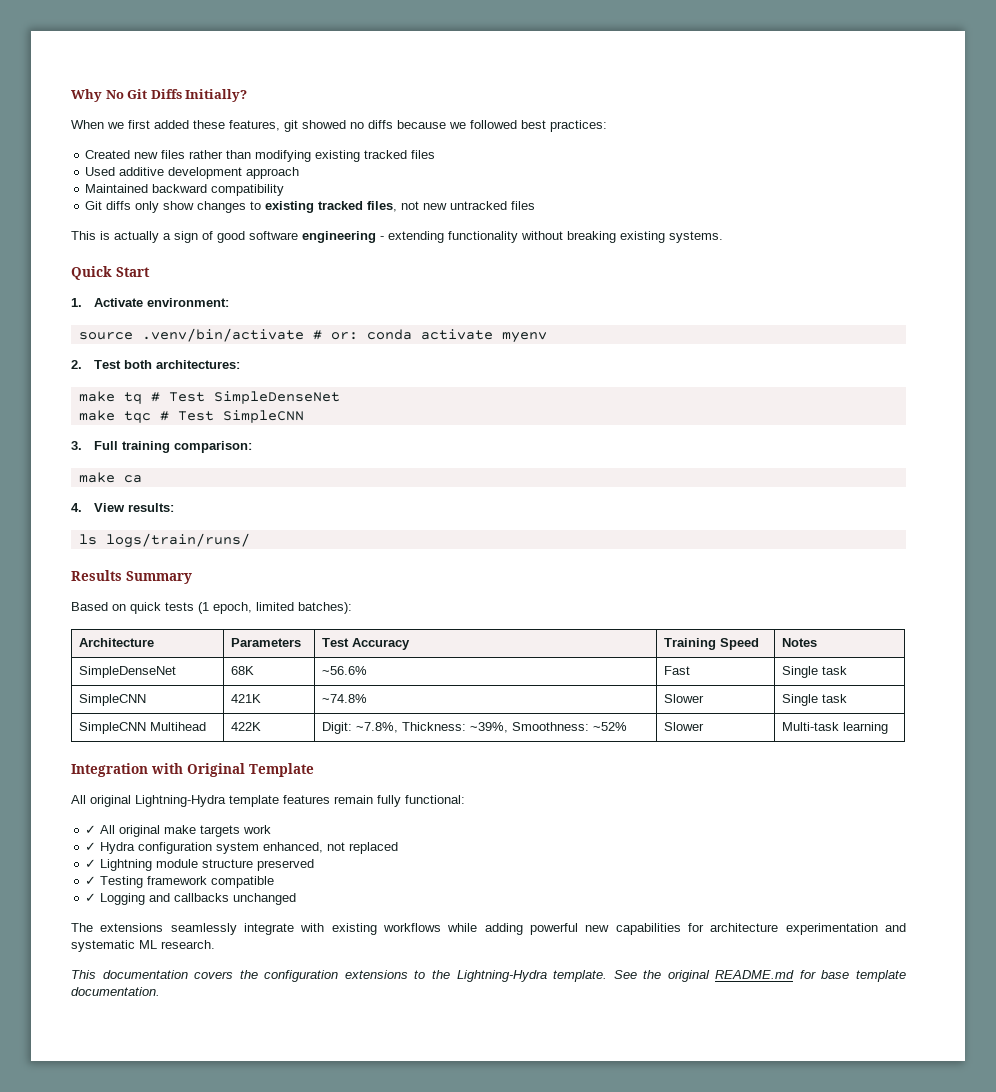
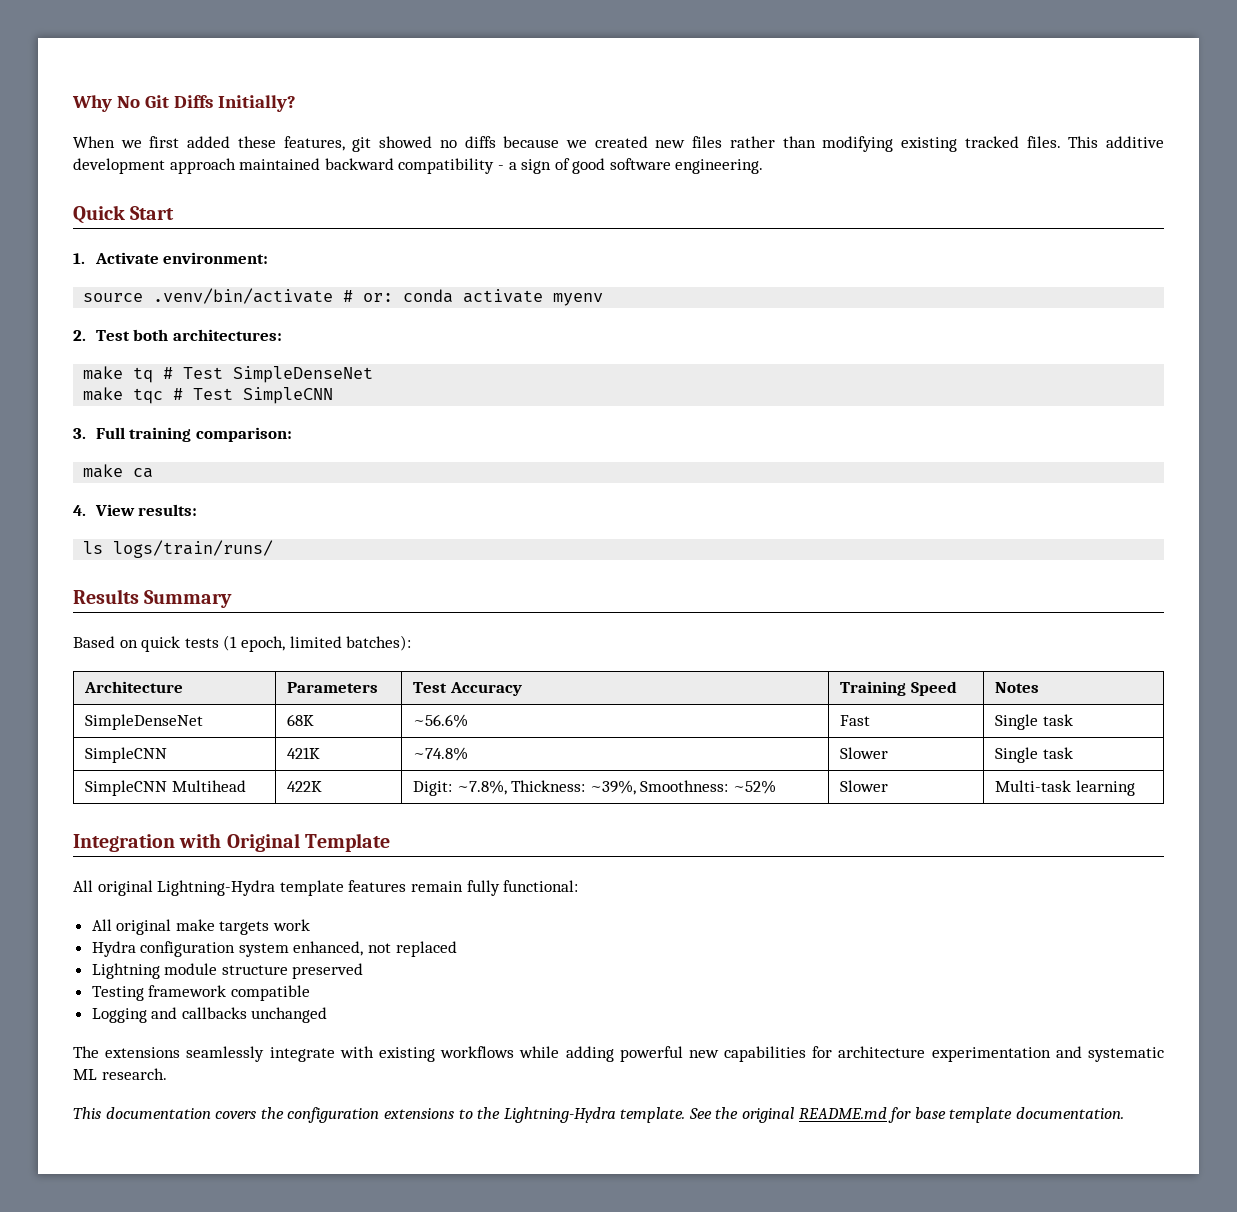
- When we first added these features, git showed no diffs because we followed best practices:
- Created new files rather than modifying existing tracked files
- Used additive development approach
- Maintained backward compatibility
- Git diffs only show changes to existing tracked files, not new untracked files
- This is actually a sign of good software engineering - extending functionality without breaking existing systems.
+ When we first added these features, git showed no diffs because we created new files rather than modifying existing tracked files. This additive development approach maintained backward compatibility - a sign of good software engineering.
- ✓ All original make targets work
+ All original make targets work
- ✓ Hydra configuration system enhanced, not replaced
+ Hydra configuration system enhanced, not replaced
- ✓ Lightning module structure preserved
+ Lightning module structure preserved
- ✓ Testing framework compatible
+ Testing framework compatible
- ✓ Logging and callbacks unchanged
+ Logging and callbacks unchanged

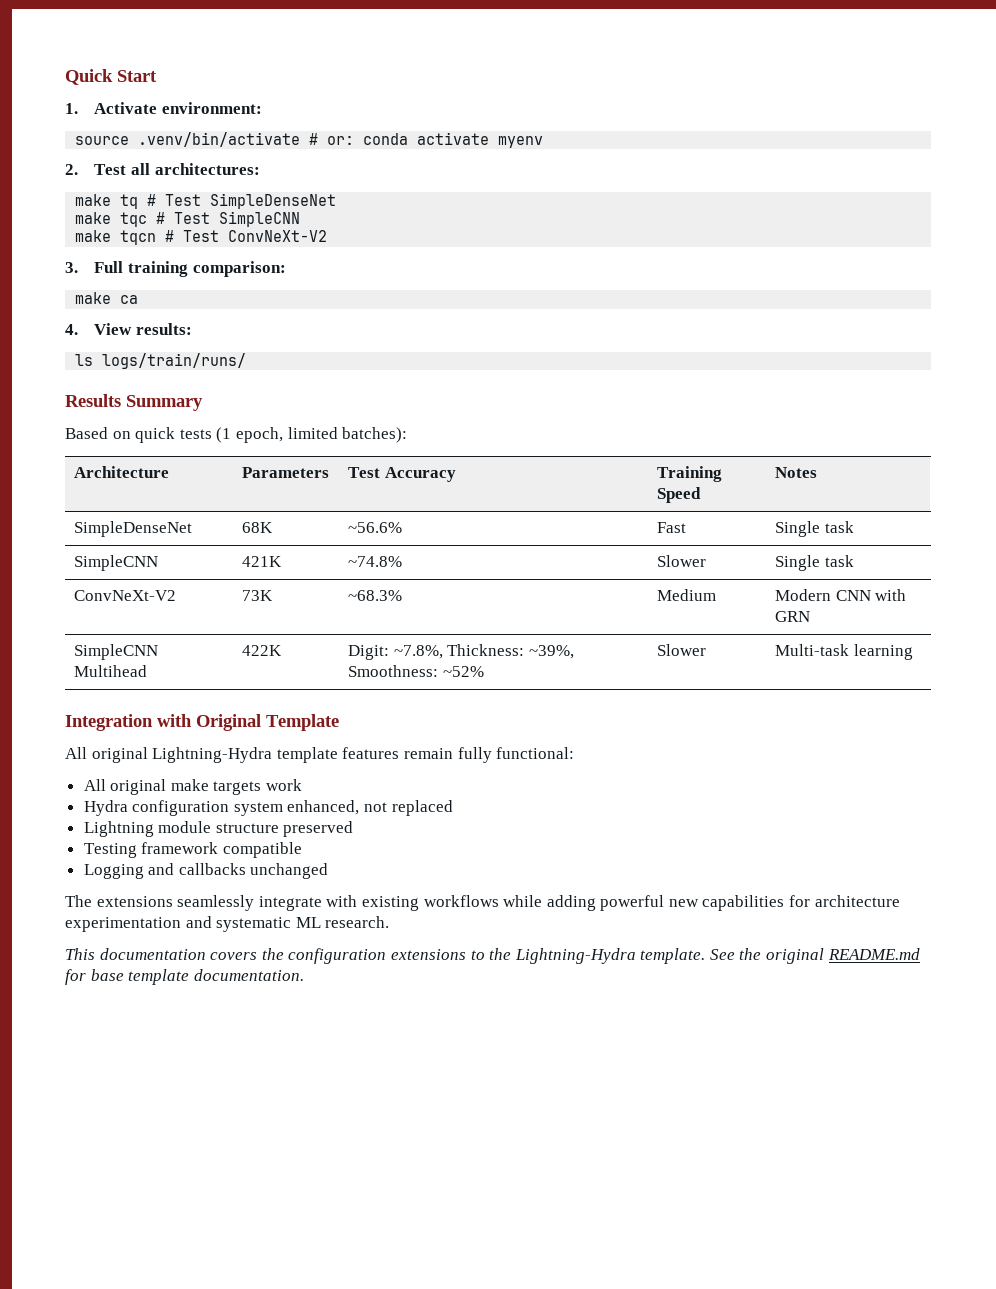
- Why No Git Diffs Initially?
- When we first added these features, git showed no diffs because we created new files rather than modifying existing tracked files. This additive development approach maintained backward compatibility - a sign of good software engineering.
- 2. Test both architectures:
+ 2. Test all architectures:
+ make tqcn # Test ConvNeXt-V2
+ ConvNeXt-V2 | 73K | ~68.3% | Medium | Modern CNN with GRN

